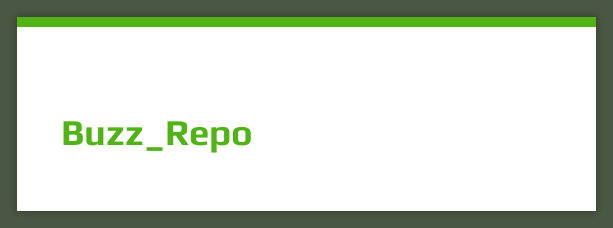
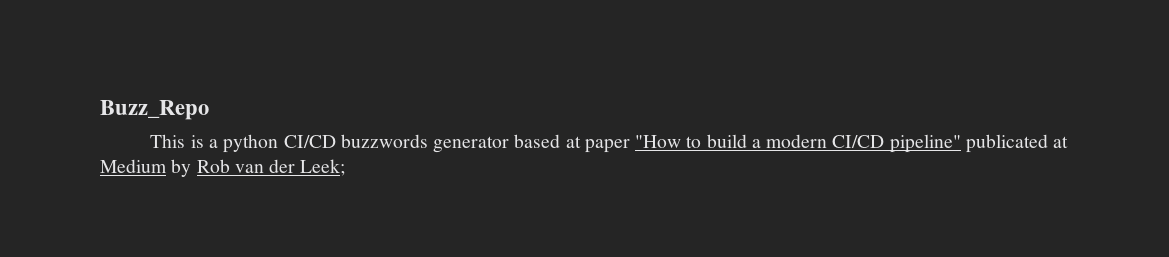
+ This is a python CI/CD buzzwords generator based at paper "How to build a modern CI/CD pipeline" publicated at Medium by Rob van der Leek;

